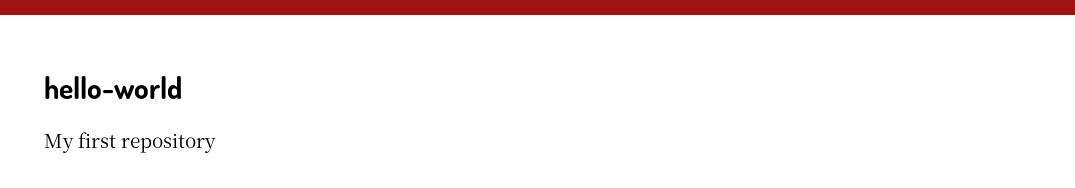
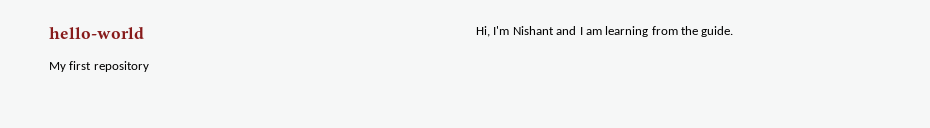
+ Hi, I'm Nishant and I am learning from the guide.

